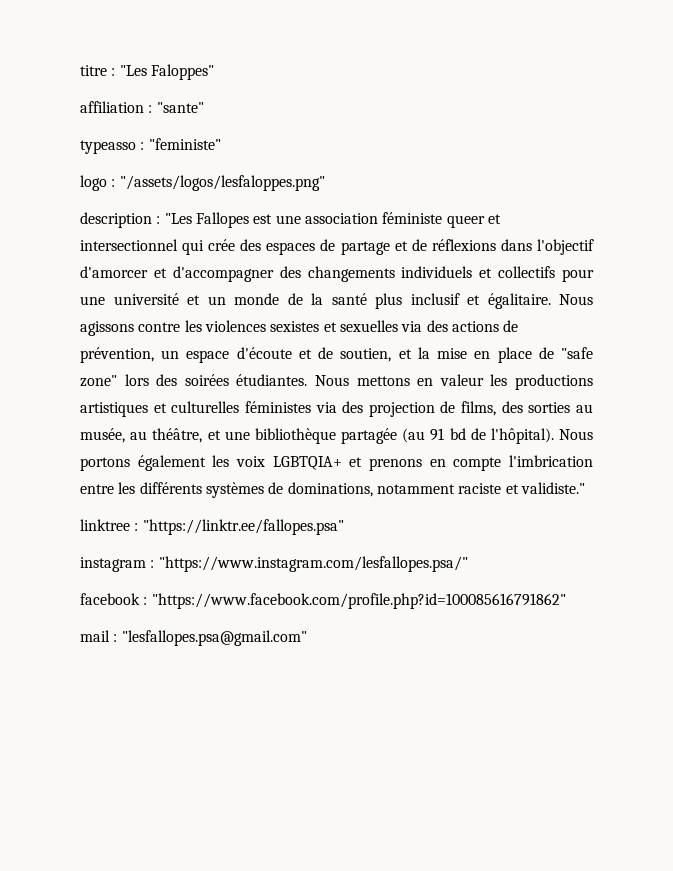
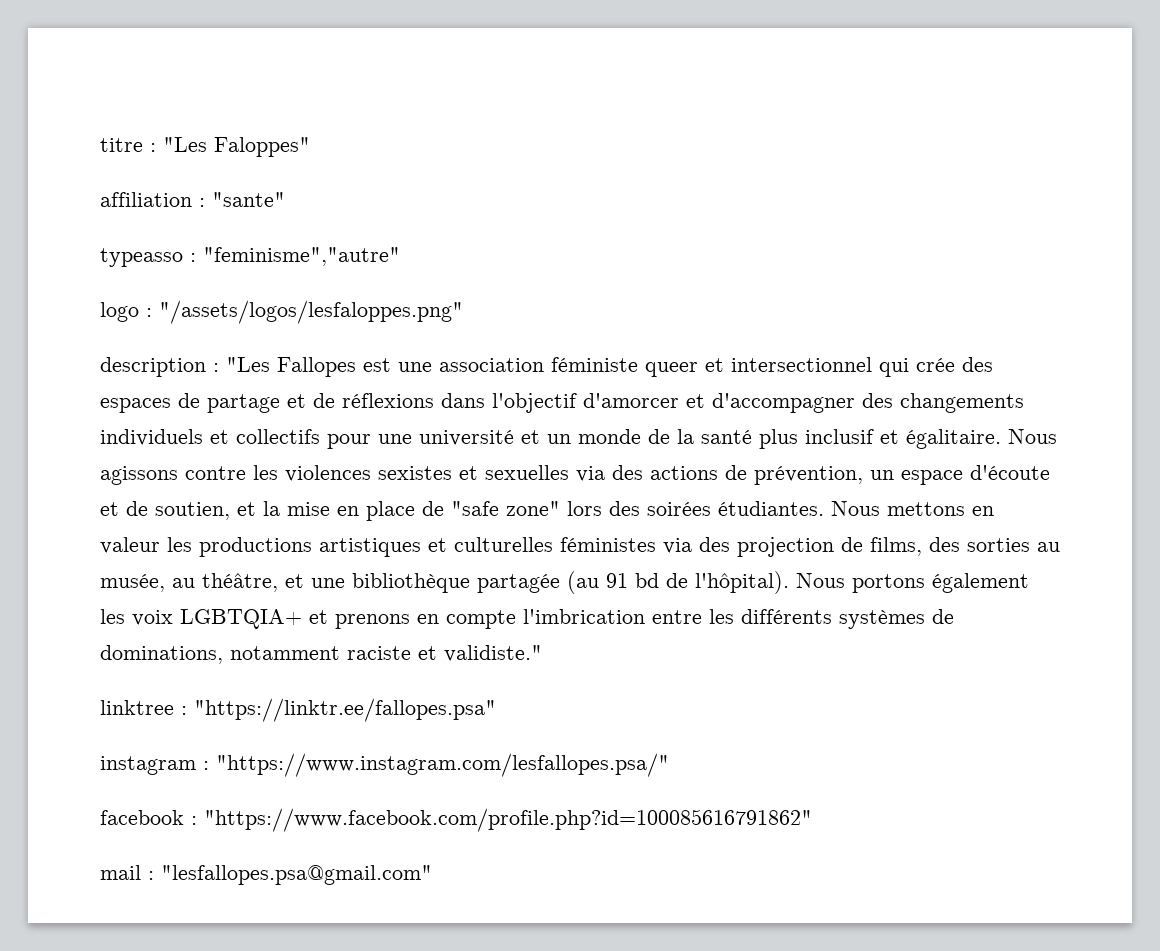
- typeasso : "feministe"
+ typeasso : "feminisme","autre"

